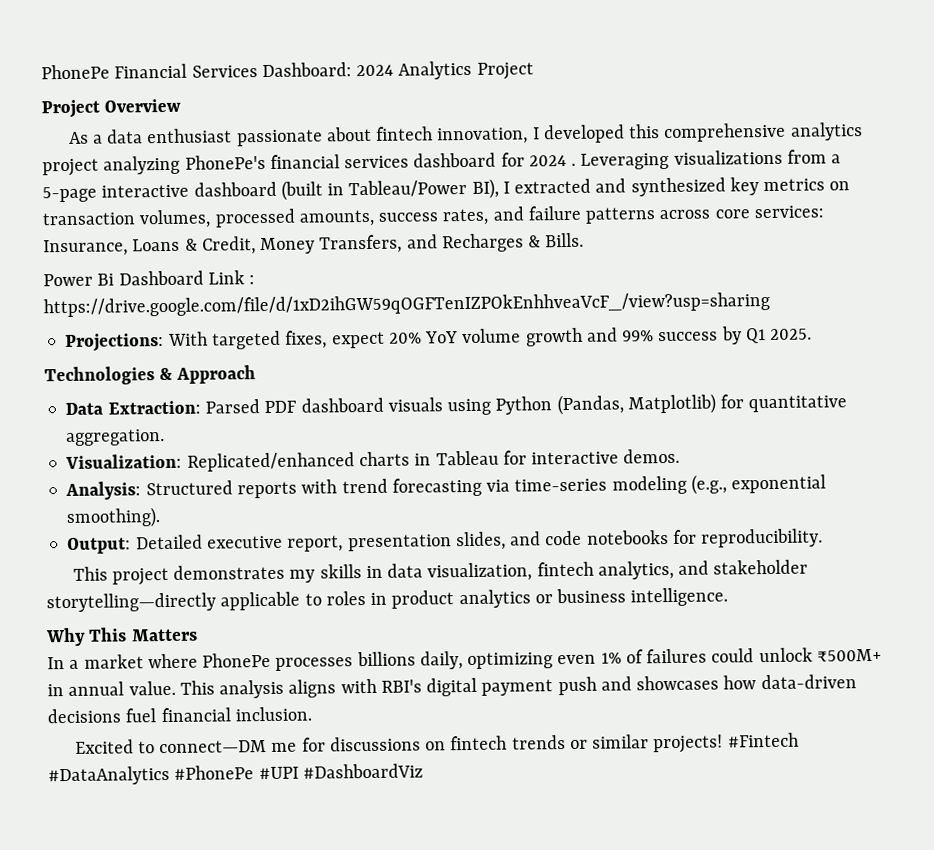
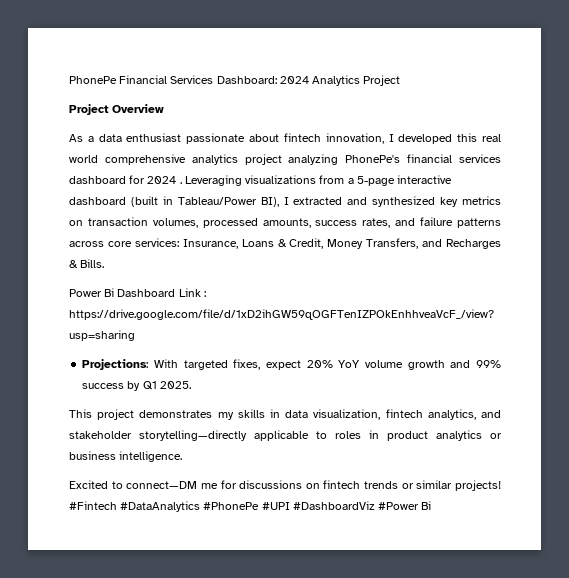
- As a data enthusiast passionate about fintech innovation, I developed this comprehensive analytics project analyzing PhonePe's financial services dashboard for 2024 .
+ As a data enthusiast passionate about fintech innovation, I developed this real world comprehensive analytics project analyzing PhonePe's financial services dashboard for 2024 .
- Technologies & Approach
- Data Extraction: Parsed PDF dashboard visuals using Python (Pandas, Matplotlib) for quantitative aggregation.
- Visualization: Replicated/enhanced charts in Tableau for interactive demos.
- Analysis: Structured reports with trend forecasting via time-series modeling (e.g., exponential smoothing).
- Output: Detailed executive report, presentation slides, and code notebooks for reproducibility.
- Why This Matters
- In a market where PhonePe processes billions daily, optimizing even 1% of failures could unlock ₹500M+ in annual value. This analysis aligns with RBI's digital payment push and showcases how data-driven decisions fuel financial inclusion.
- #Fintech #DataAnalytics #PhonePe #UPI #DashboardViz
+ #Fintech #DataAnalytics #PhonePe #UPI #DashboardViz #Power Bi

